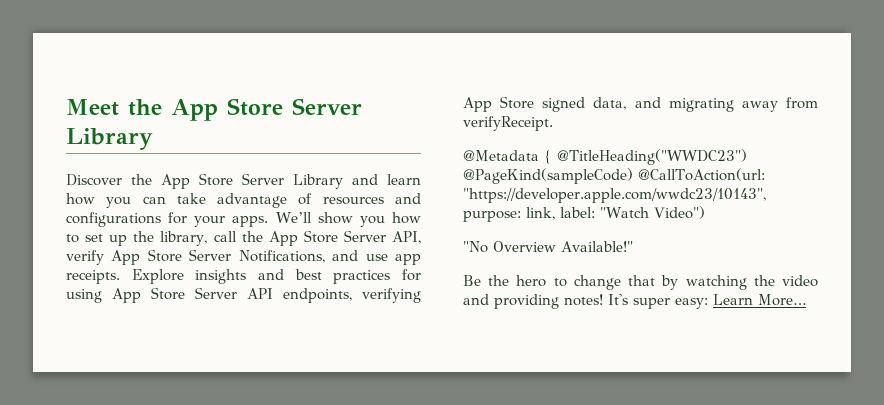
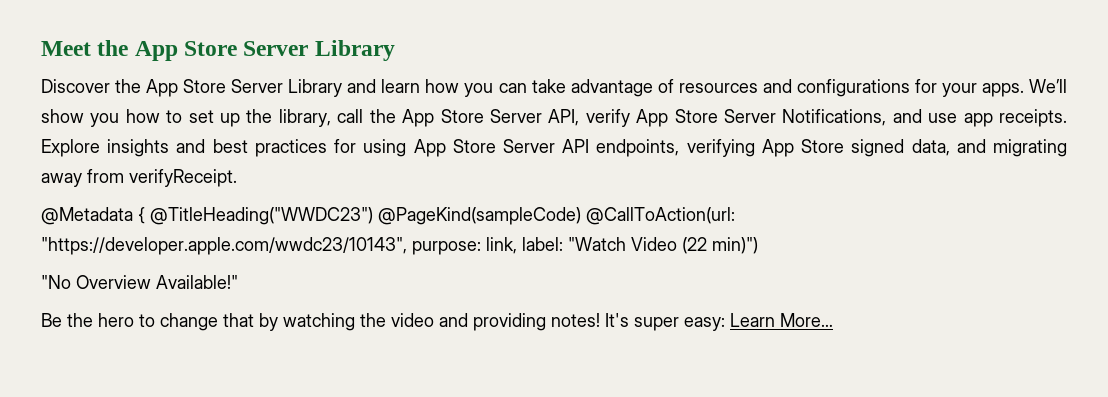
- @Metadata { @TitleHeading("WWDC23") @PageKind(sampleCode) @CallToAction(url: "https://developer.apple.com/wwdc23/10143", purpose: link, label: "Watch Video")
+ @Metadata { @TitleHeading("WWDC23") @PageKind(sampleCode) @CallToAction(url: "https://developer.apple.com/wwdc23/10143", purpose: link, label: "Watch Video (22 min)")

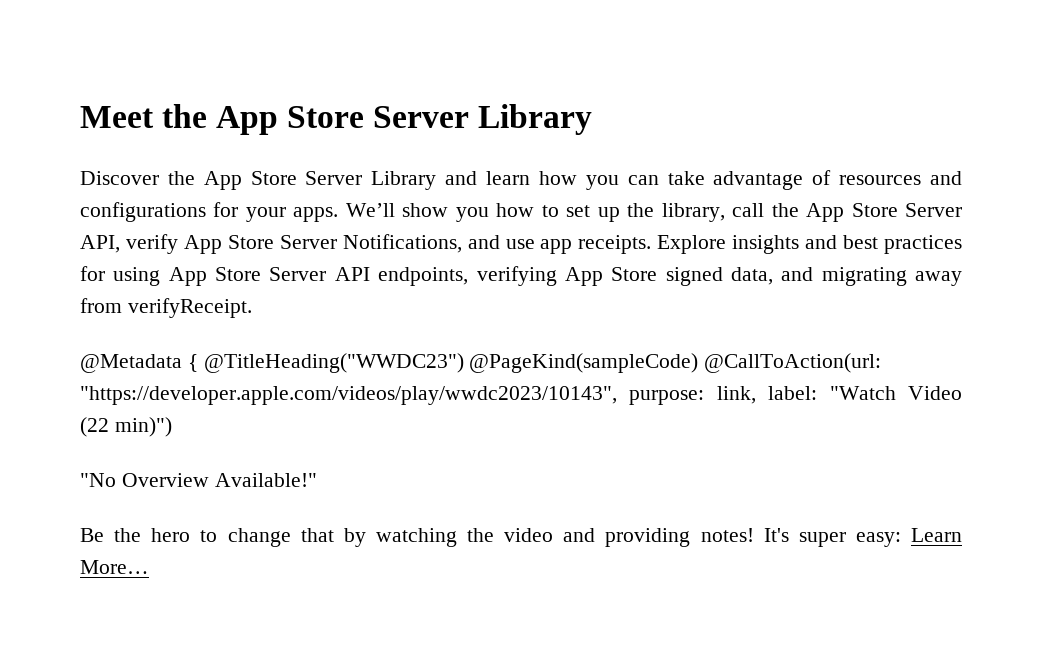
- @Metadata { @TitleHeading("WWDC23") @PageKind(sampleCode) @CallToAction(url: "https://developer.apple.com/wwdc23/10143", purpose: link, label: "Watch Video (22 min)")
+ @Metadata { @TitleHeading("WWDC23") @PageKind(sampleCode) @CallToAction(url: "https://developer.apple.com/videos/play/wwdc2023/10143", purpose: link, label: "Watch Video (22 min)")

